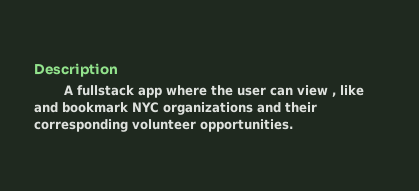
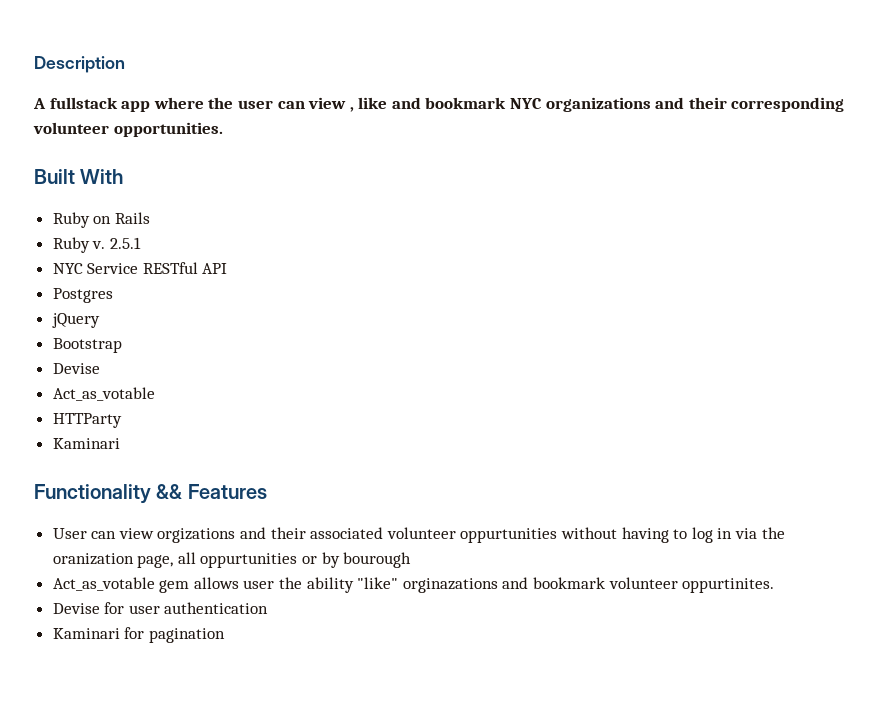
+ Built With
+ Ruby on Rails
+ Ruby v. 2.5.1
+ NYC Service RESTful API
+ Postgres
+ jQuery
+ Bootstrap
+ Devise
+ Act_as_votable
+ HTTParty
+ Kaminari
+ Functionality && Features
+ User can view orgizations and their associated volunteer oppurtunities without having to log in via the oranization page, all oppurtunities or by bourough
+ Act_as_votable gem allows user the ability "like" orginazations and bookmark volunteer oppurtinites.
+ Devise for user authentication
+ Kaminari for pagination

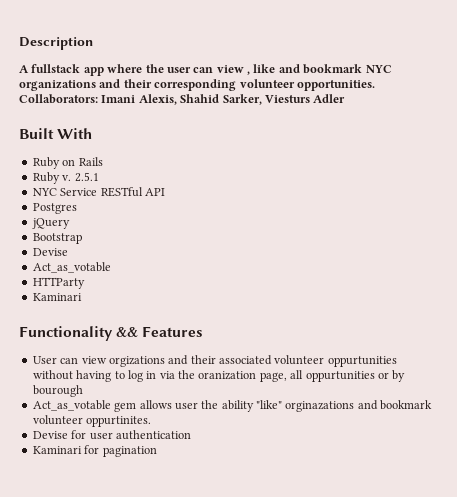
+ Collaborators: Imani Alexis, Shahid Sarker, Viesturs Adler

